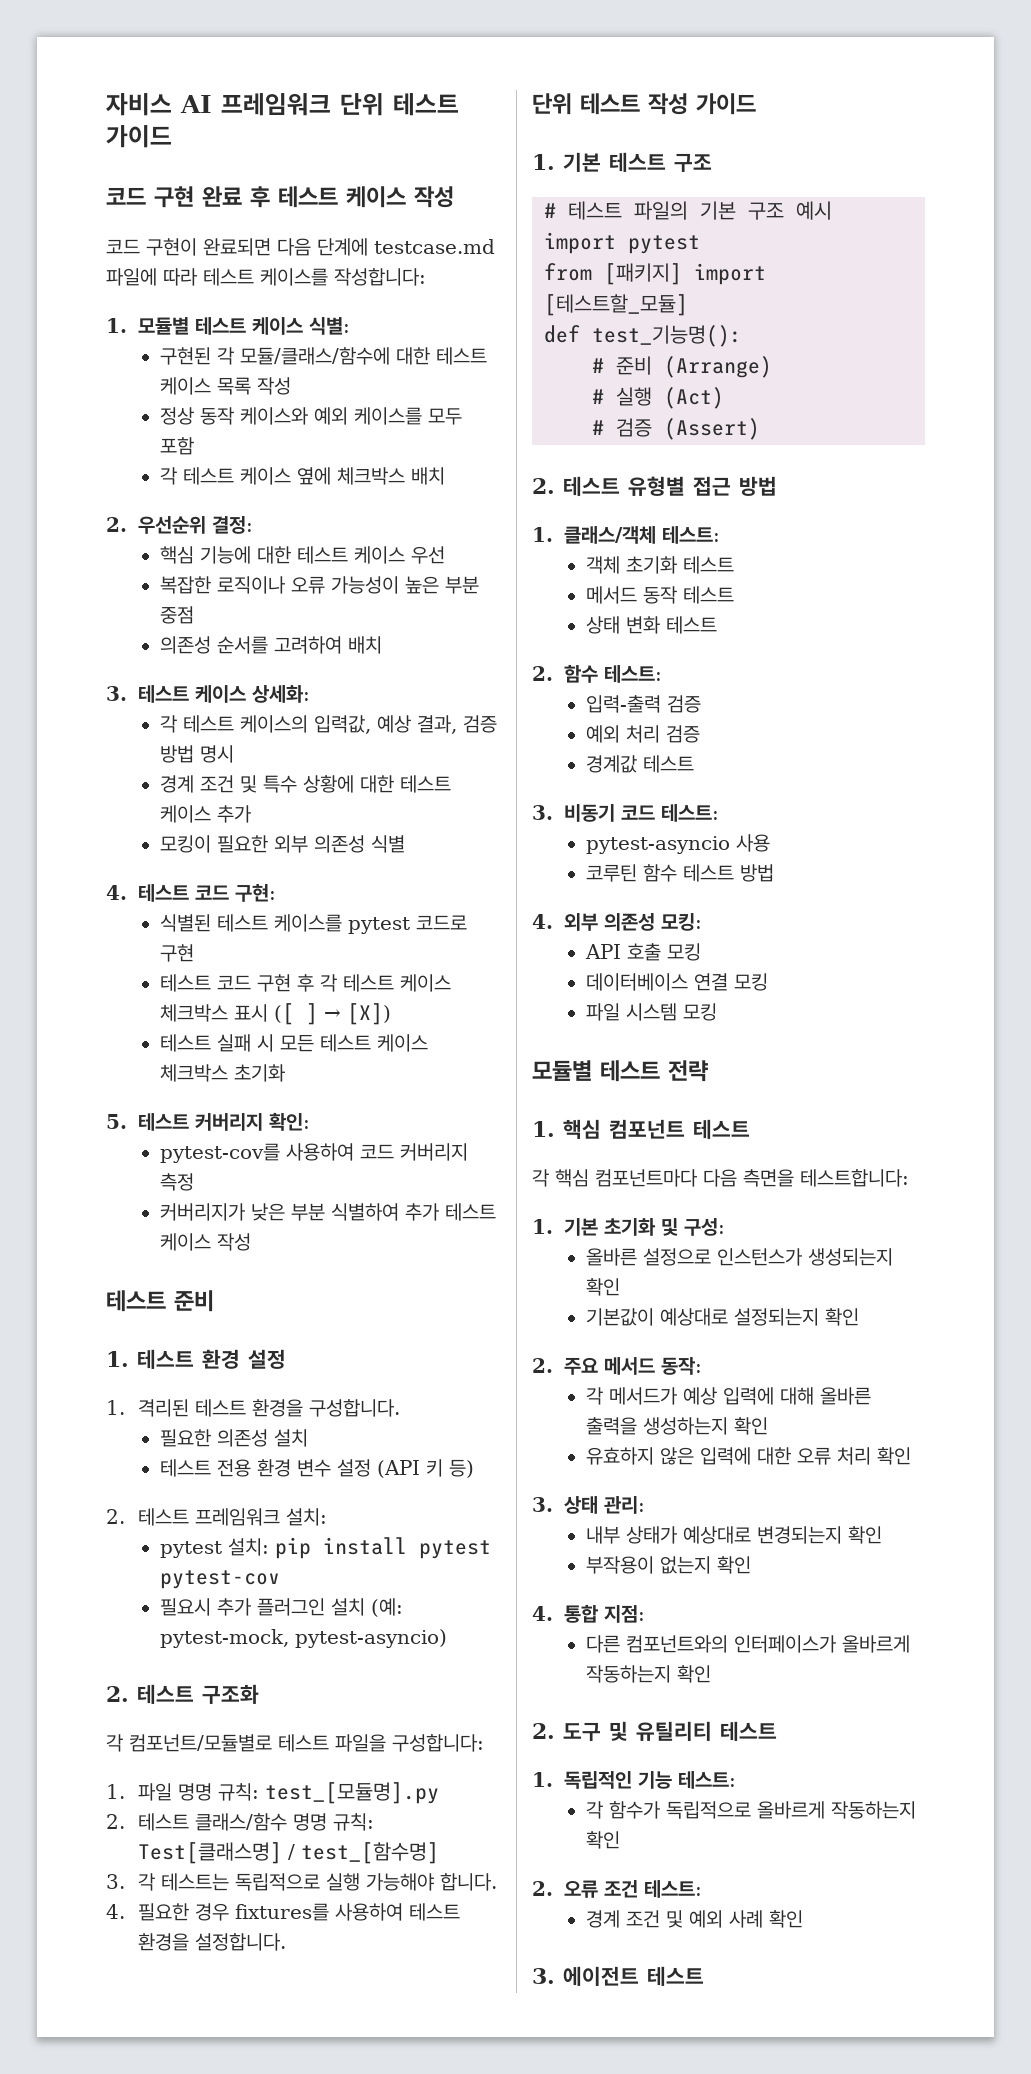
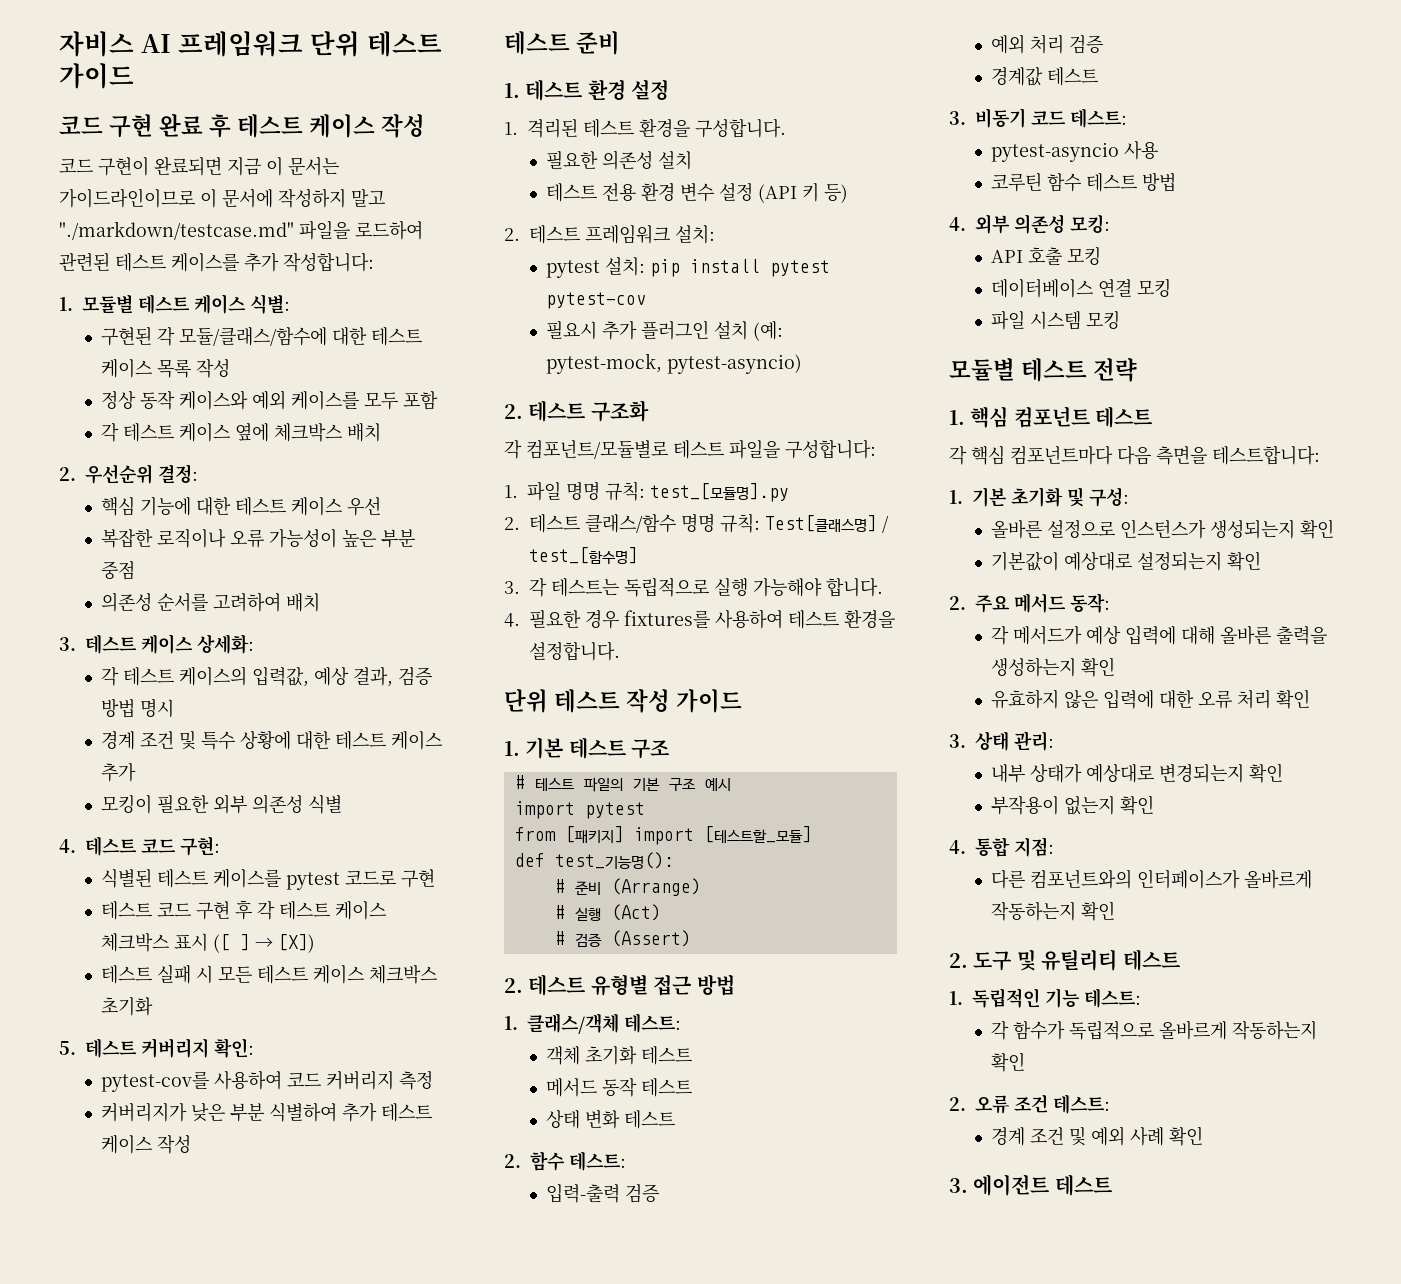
- 코드 구현이 완료되면 다음 단계에 testcase.md 파일에 따라 테스트 케이스를 작성합니다:
+ 코드 구현이 완료되면 지금 이 문서는 가이드라인이므로 이 문서에 작성하지 말고 "./markdown/testcase.md" 파일을 로드하여 관련된 테스트 케이스를 추가 작성합니다:

